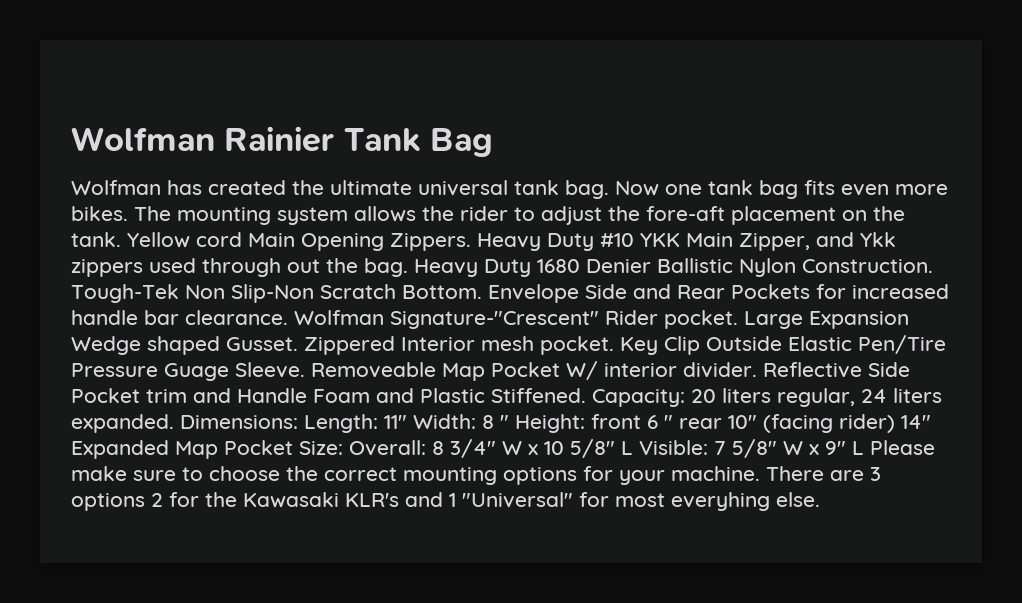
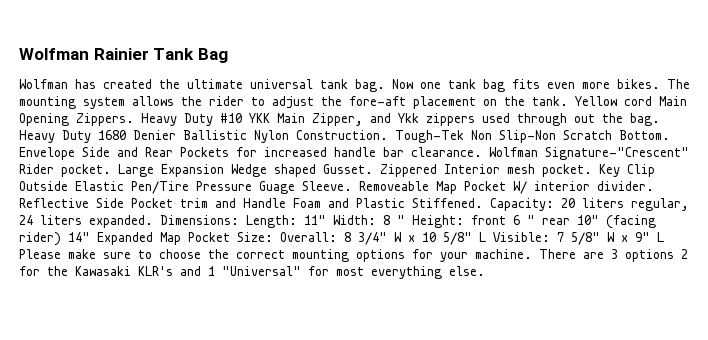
- There are 3 options 2 for the Kawasaki KLR's and 1 "Universal" for most everyhing else.
+ There are 3 options 2 for the Kawasaki KLR's and 1 "Universal" for most everything else.

